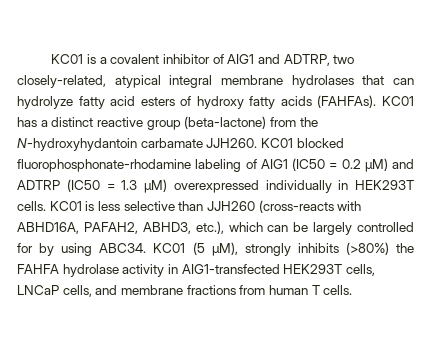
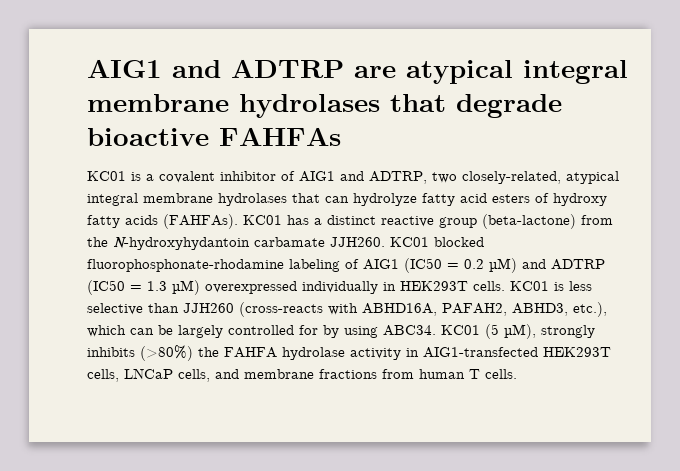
+ AIG1 and ADTRP are atypical integral membrane hydrolases that degrade bioactive FAHFAs

